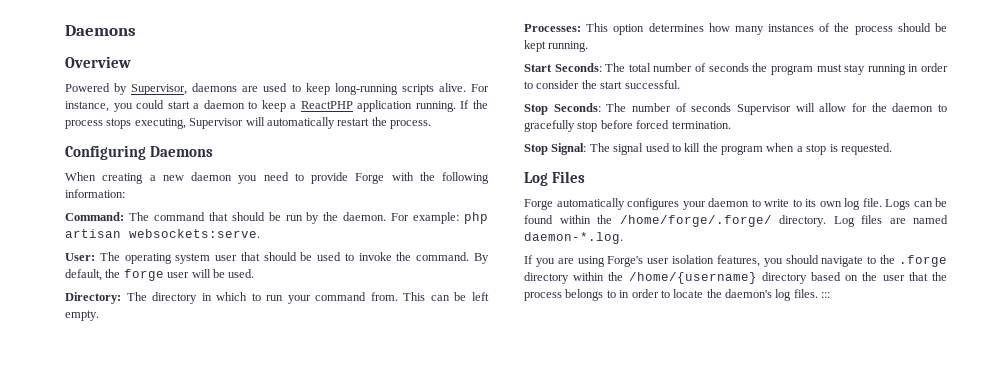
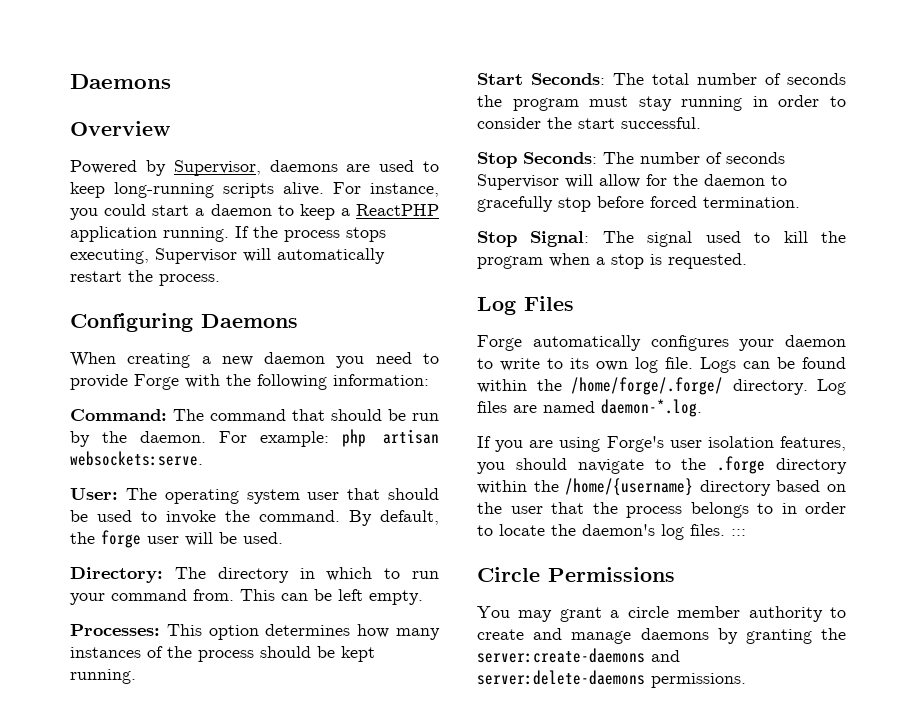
+ Circle Permissions
+ You may grant a circle member authority to create and manage daemons by granting the server:create-daemons and server:delete-daemons permissions.

